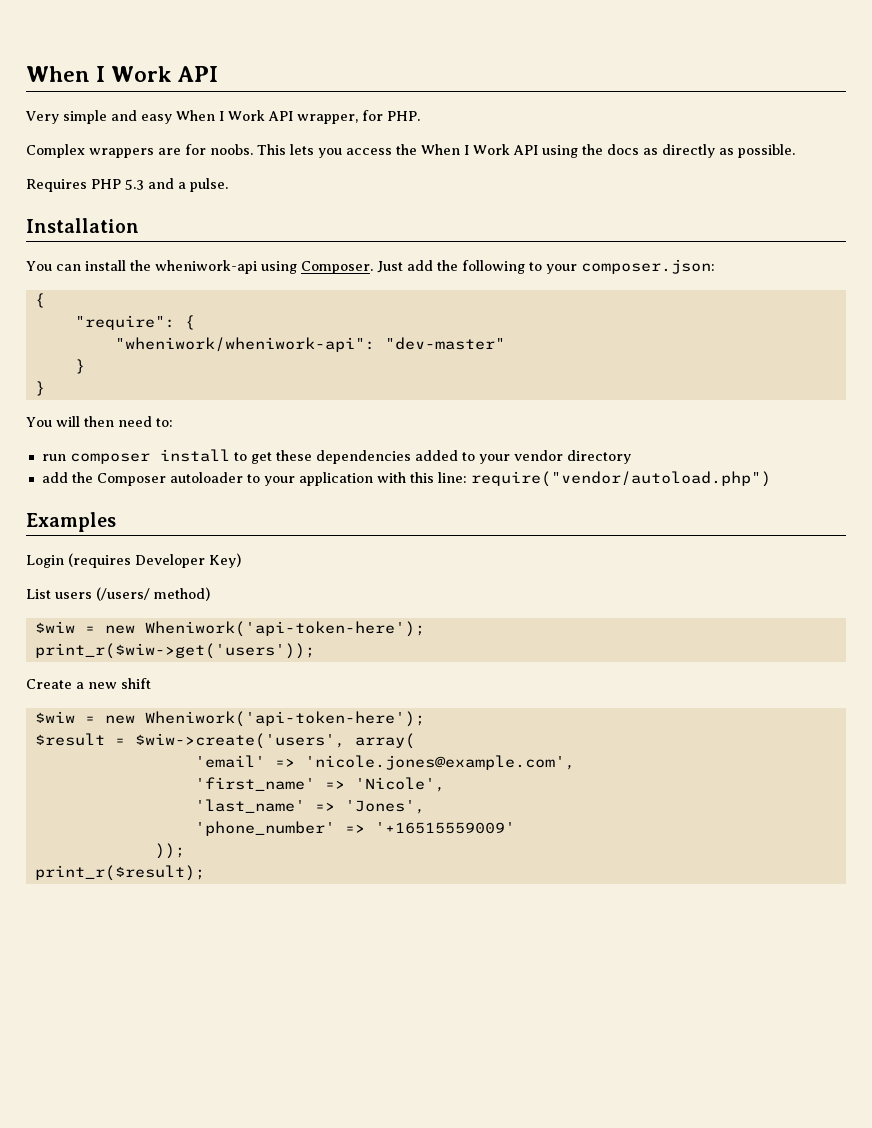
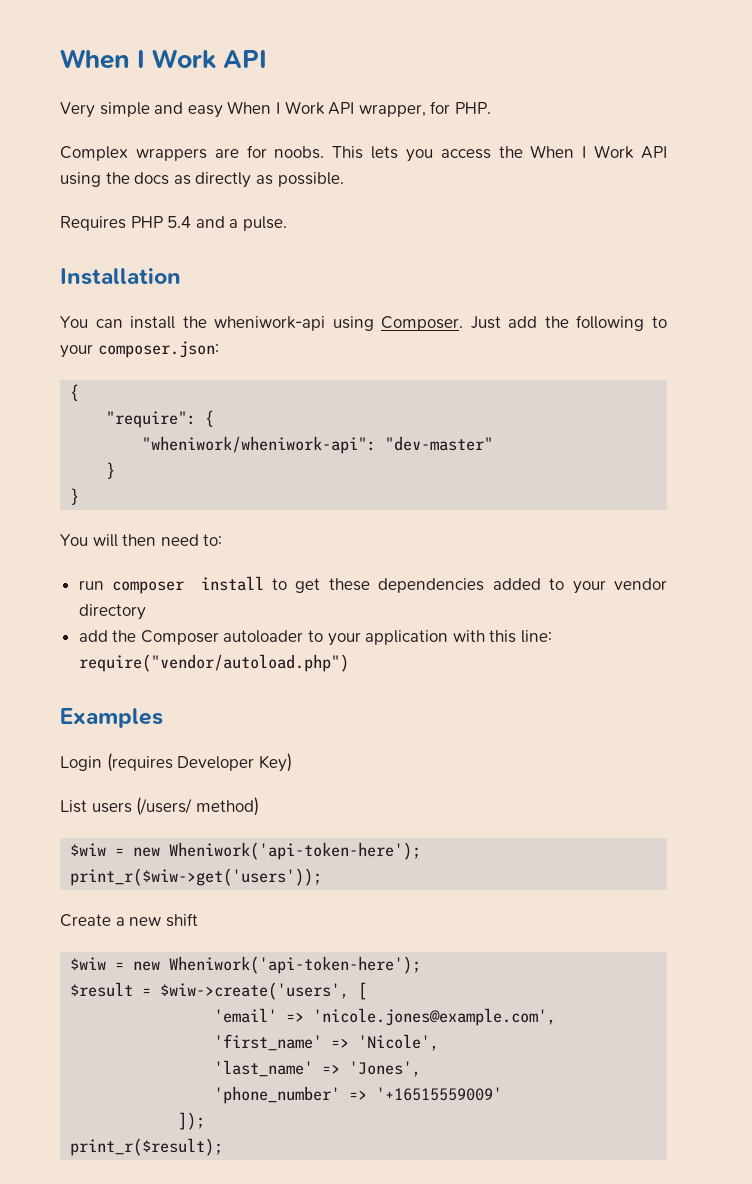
- Requires PHP 5.3 and a pulse.
+ Requires PHP 5.4 and a pulse.
- $result = $wiw->create('users', array(
+ $result = $wiw->create('users', [
- ));
+ ]);

